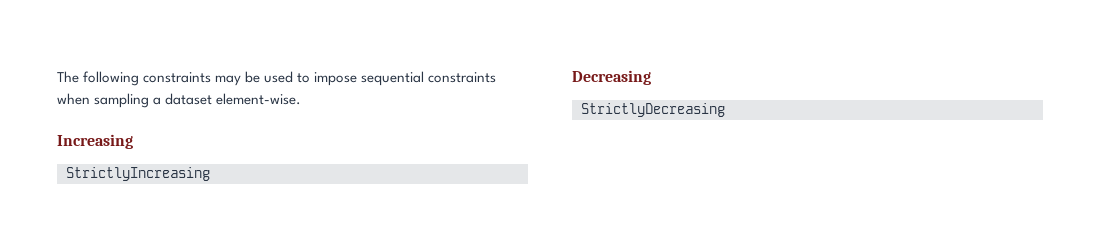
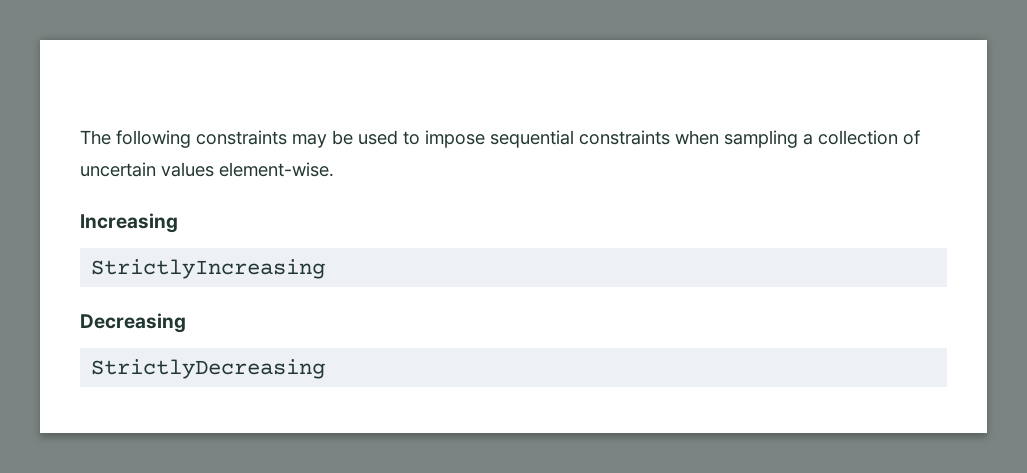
- The following constraints may be used to impose sequential constraints when sampling a dataset element-wise.
+ The following constraints may be used to impose sequential constraints when sampling a collection of uncertain values element-wise.

